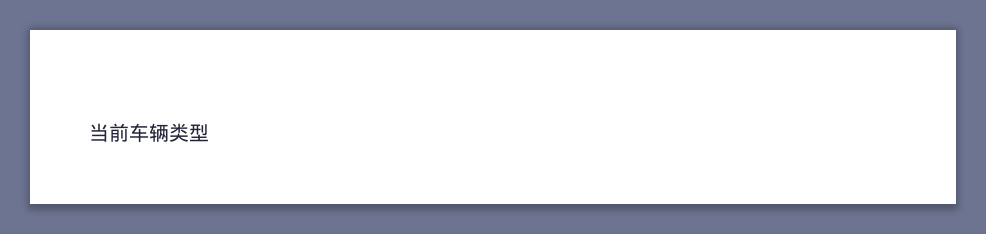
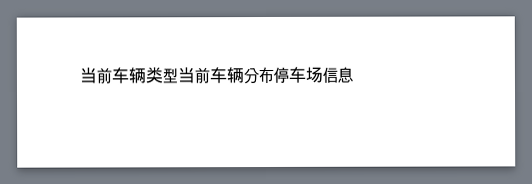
- 当前车辆类型
+ 当前车辆类型当前车辆分布停车场信息

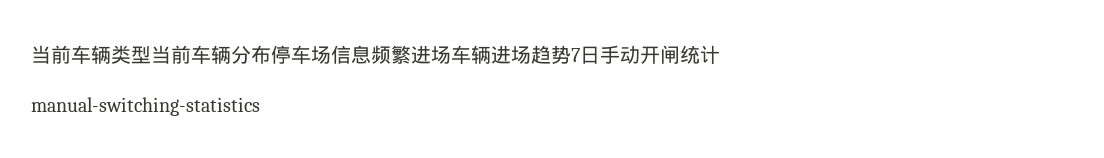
- 当前车辆类型当前车辆分布停车场信息
+ 当前车辆类型当前车辆分布停车场信息频繁进场车辆进场趋势7日手动开闸统计
+ manual-switching-statistics

